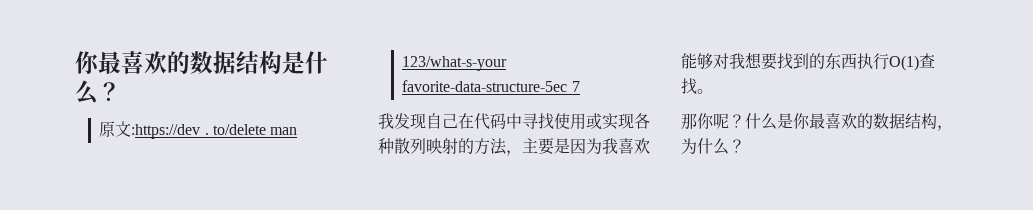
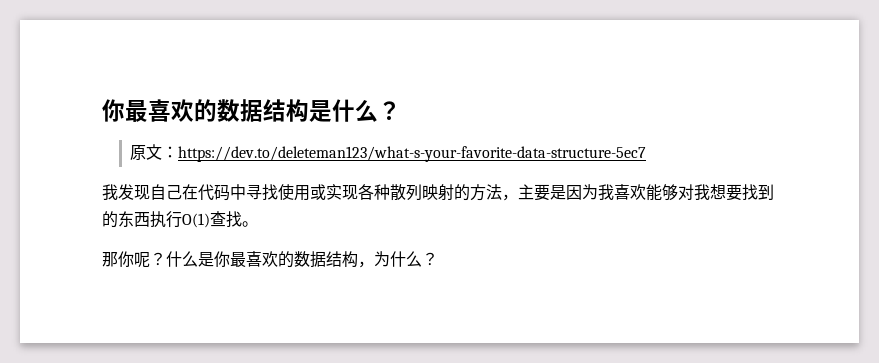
- 原文:https://dev . to/delete man 123/what-s-your favorite-data-structure-5ec 7
+ 原文：https://dev.to/deleteman123/what-s-your-favorite-data-structure-5ec7

